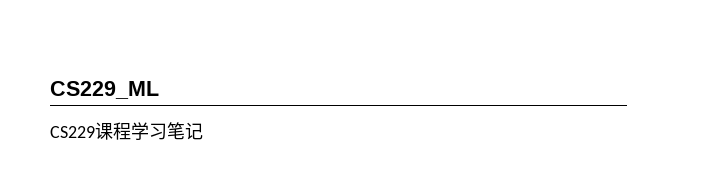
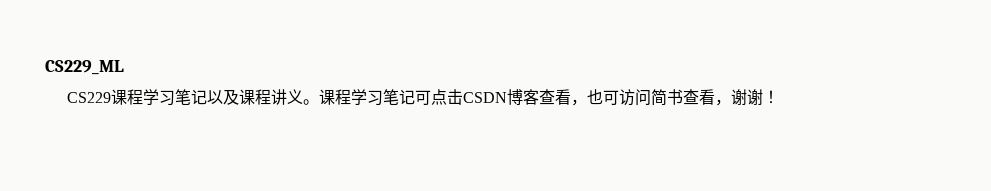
- CS229课程学习笔记
+ CS229课程学习笔记以及课程讲义。课程学习笔记可点击CSDN博客查看，也可访问简书查看，谢谢！

